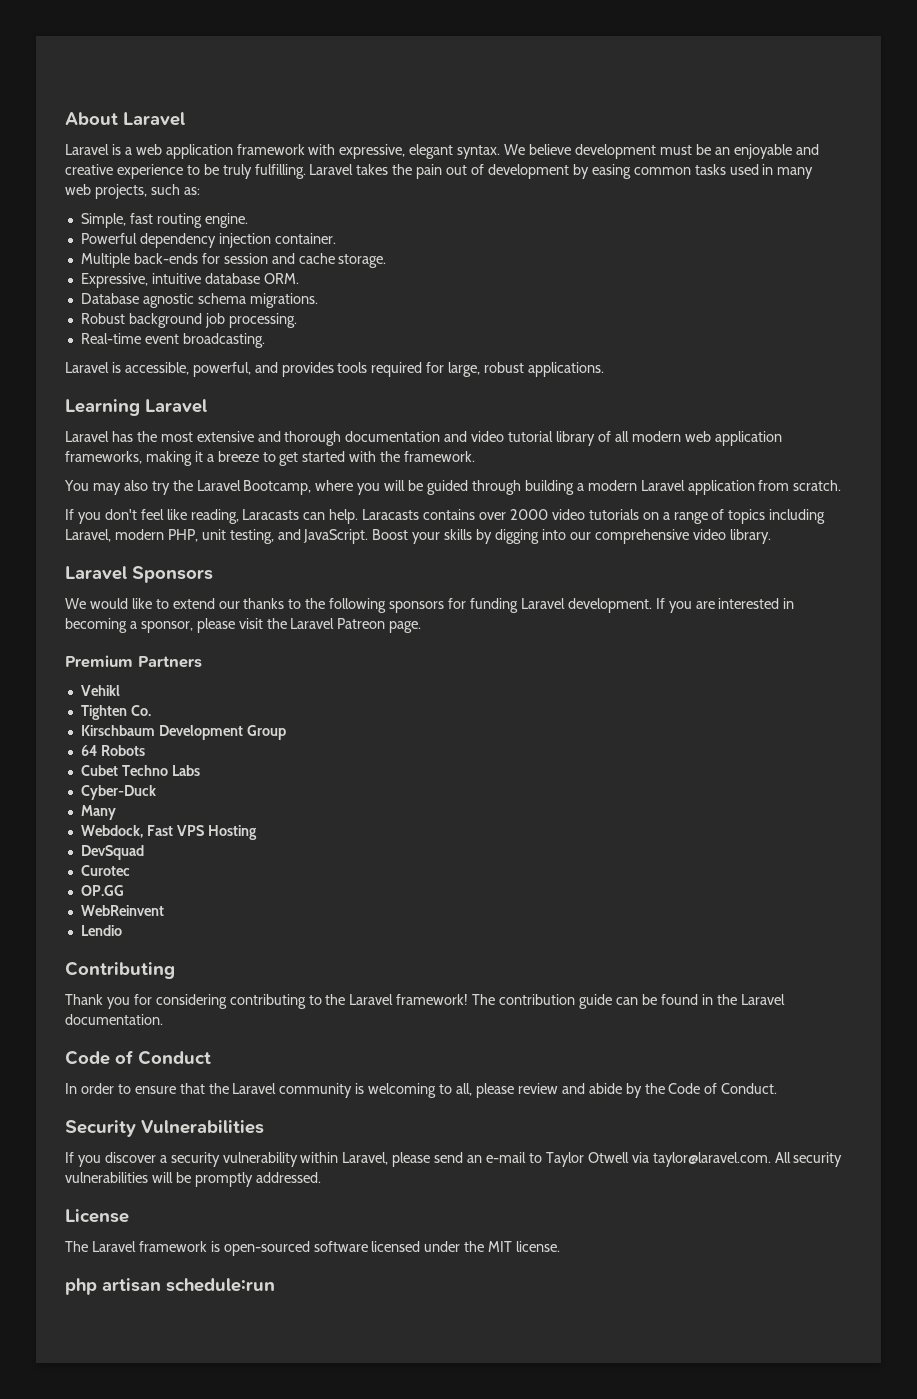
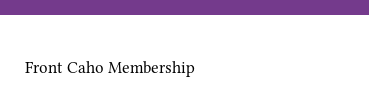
- About Laravel
- Laravel is a web application framework with expressive, elegant syntax. We believe development must be an enjoyable and creative experience to be truly fulfilling. Laravel takes the pain out of development by easing common tasks used in many web projects, such as:
- Simple, fast routing engine.
- Powerful dependency injection container.
- Multiple back-ends for session and cache storage.
- Expressive, intuitive database ORM.
- Database agnostic schema migrations.
- Robust background job processing.
- Real-time event broadcasting.
- Laravel is accessible, powerful, and provides tools required for large, robust applications.
- Learning Laravel
- Laravel has the most extensive and thorough documentation and video tutorial library of all modern web application frameworks, making it a breeze to get started with the framework.
- You may also try the Laravel Bootcamp, where you will be guided through building a modern Laravel application from scratch.
- If you don't feel like reading, Laracasts can help. Laracasts contains over 2000 video tutorials on a range of topics including Laravel, modern PHP, unit testing, and JavaScript. Boost your skills by digging into our comprehensive video library.
- Laravel Sponsors
- We would like to extend our thanks to the following sponsors for funding Laravel development. If you are interested in becoming a sponsor, please visit the Laravel Patreon page.
- Premium Partners
- Vehikl
- Tighten Co.
- Kirschbaum Development Group
- 64 Robots
- Cubet Techno Labs
- Cyber-Duck
- Many
- Webdock, Fast VPS Hosting
- DevSquad
- Curotec
- OP.GG
- WebReinvent
- Lendio
- Contributing
- Thank you for considering contributing to the Laravel framework! The contribution guide can be found in the Laravel documentation.
- Code of Conduct
- In order to ensure that the Laravel community is welcoming to all, please review and abide by the Code of Conduct.
- Security Vulnerabilities
- If you discover a security vulnerability within Laravel, please send an e-mail to Taylor Otwell via taylor@laravel.com. All security vulnerabilities will be promptly addressed.
- License
- The Laravel framework is open-sourced software licensed under the MIT license.
- php artisan schedule:run
+ Front Caho Membership

